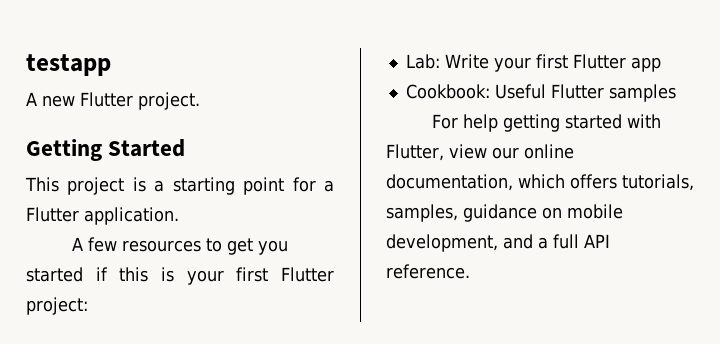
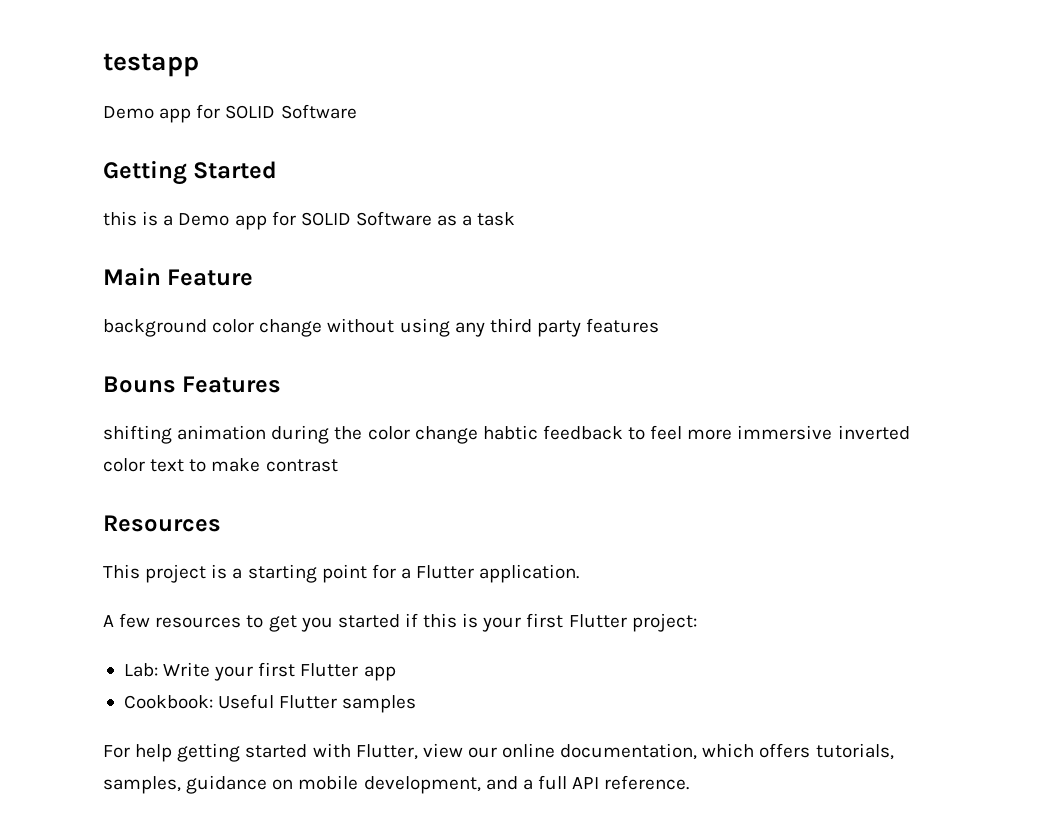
  testapp
- A new Flutter project.
+ Demo app for SOLID Software
  Getting Started
+ this is a Demo app for SOLID Software as a task
+ Main Feature
+ background color change without using any third party features
+ Bouns Features
+ shifting animation during the color change habtic feedback to feel more immersive inverted color text to make contrast
+ Resources

